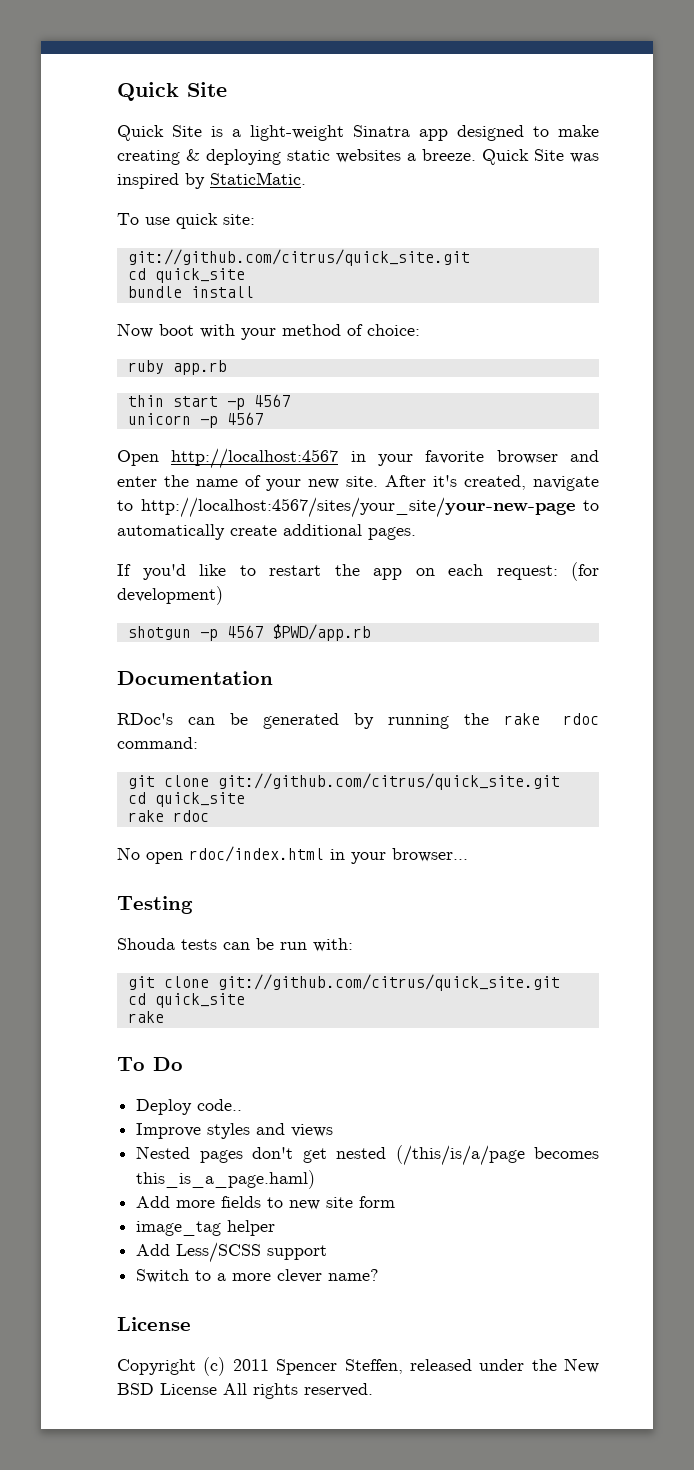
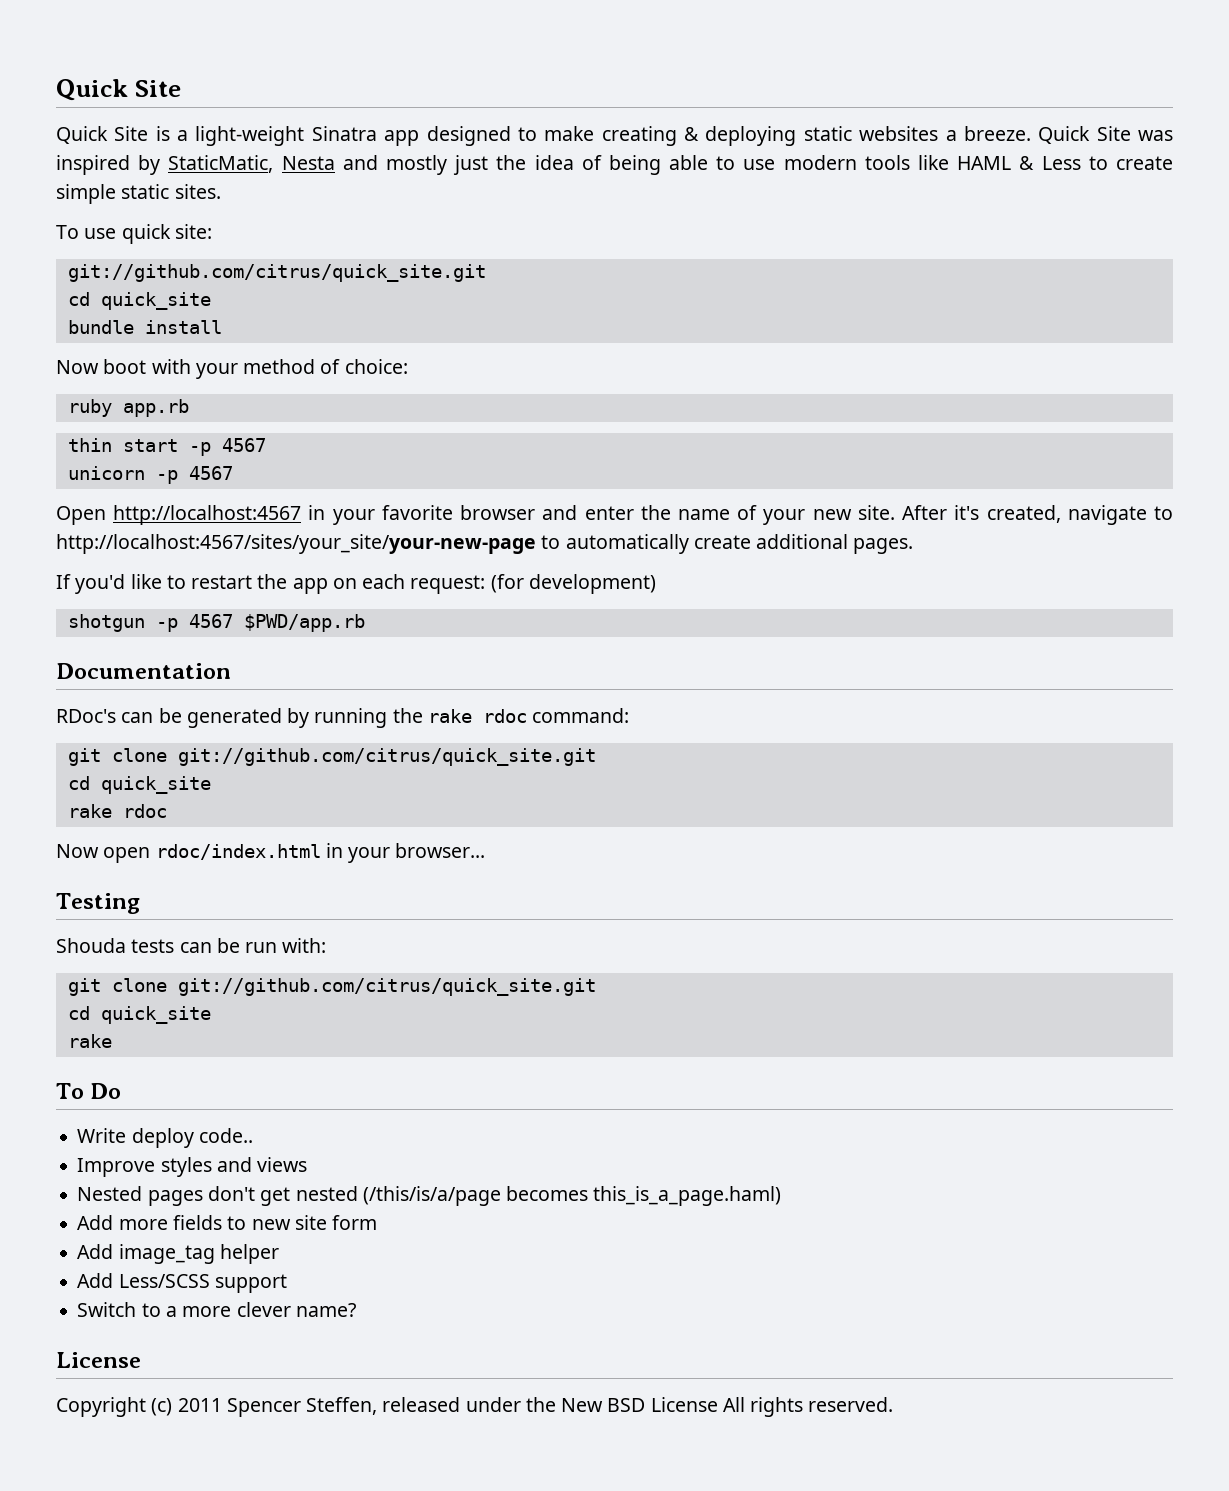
- Quick Site was inspired by StaticMatic.
+ Quick Site was inspired by StaticMatic, Nesta and mostly just the idea of being able to use modern tools like HAML & Less to create simple static sites.
- No open rdoc/index.html in your browser...
+ Now open rdoc/index.html in your browser...
- Deploy code..
+ Write deploy code..
- image_tag helper
+ Add image_tag helper

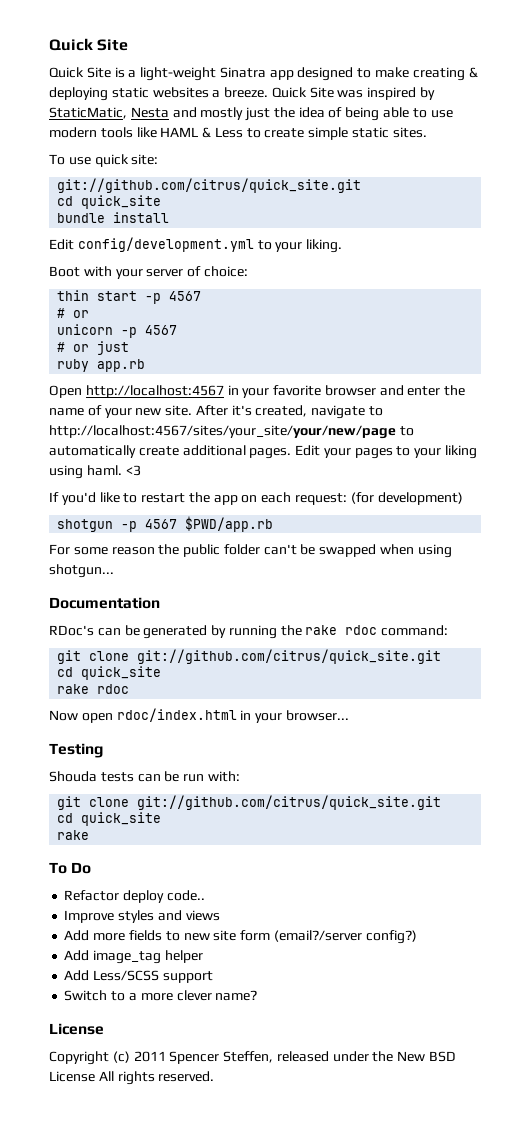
- Now boot with your method of choice:
+ Edit config/development.yml to your liking.
+ Boot with your server of choice:
- ruby app.rb
  thin start -p 4567
+ # or
+ # or just
+ ruby app.rb
- After it's created, navigate to http://localhost:4567/sites/your_site/your-new-page to automatically create additional pages.
+ After it's created, navigate to http://localhost:4567/sites/your_site/your/new/page to automatically create additional pages. Edit your pages to your liking using haml. <3
+ For some reason the public folder can't be swapped when using shotgun...
- Write deploy code..
+ Refactor deploy code..
- Nested pages don't get nested (/this/is/a/page becomes this_is_a_page.haml)
- Add more fields to new site form
+ Add more fields to new site form (email?/server config?)

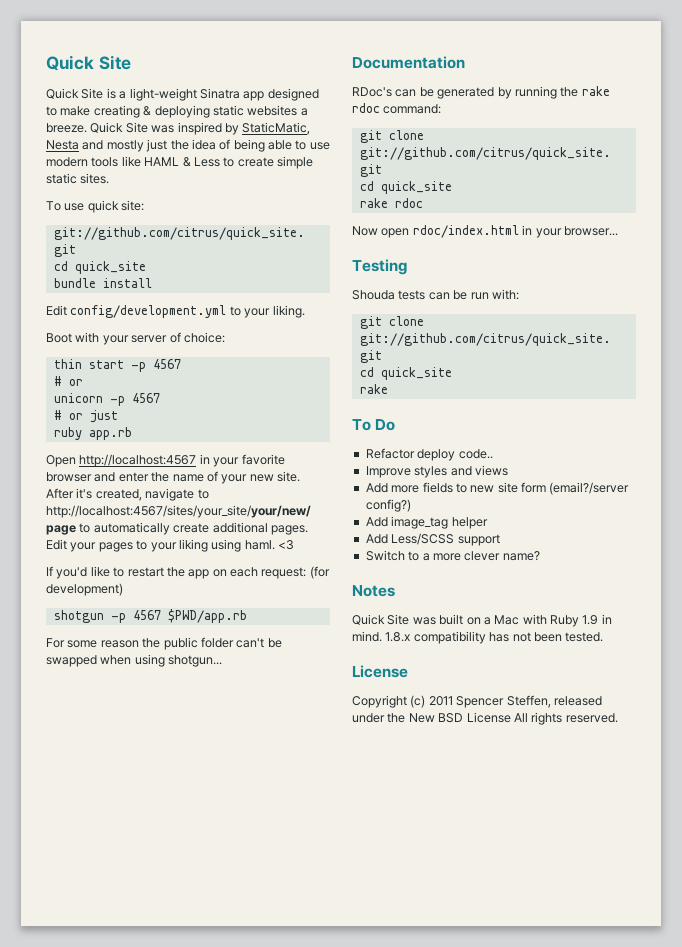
+ Notes
+ Quick Site was built on a Mac with Ruby 1.9 in mind. 1.8.x compatibility has not been tested.

